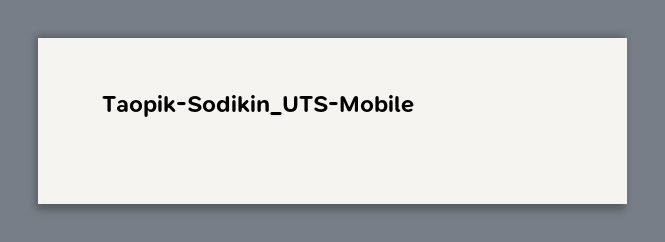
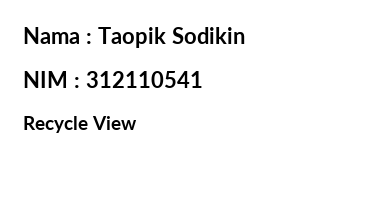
- Taopik-Sodikin_UTS-Mobile
+ Nama : Taopik Sodikin
+ NIM : 312110541
+ Recycle View

